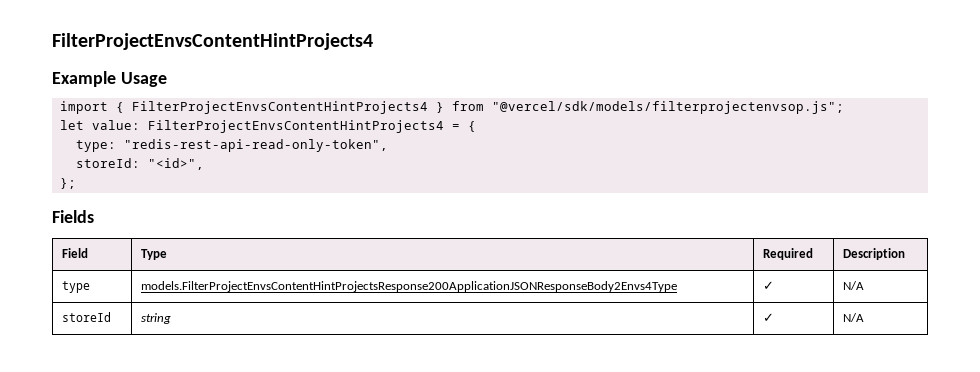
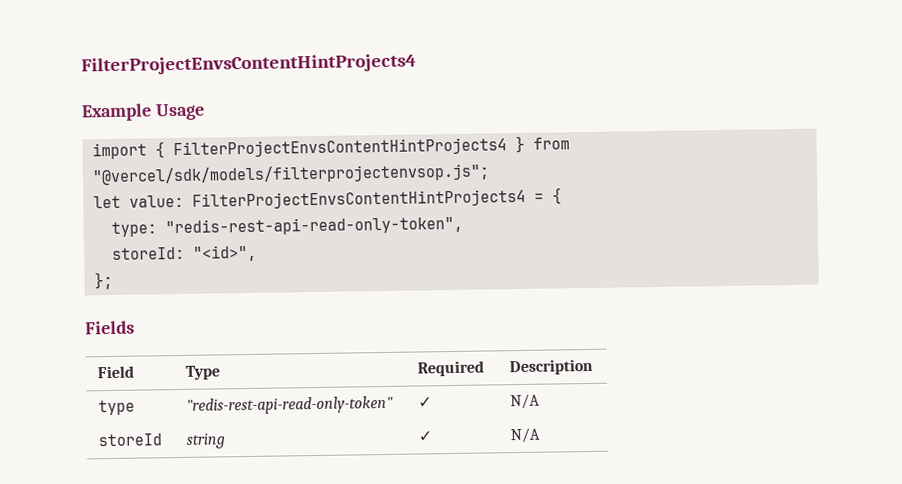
- type | models.FilterProjectEnvsContentHintProjectsResponse200ApplicationJSONResponseBody2Envs4Type | ✓ | N/A
+ type | "redis-rest-api-read-only-token" | ✓ | N/A

